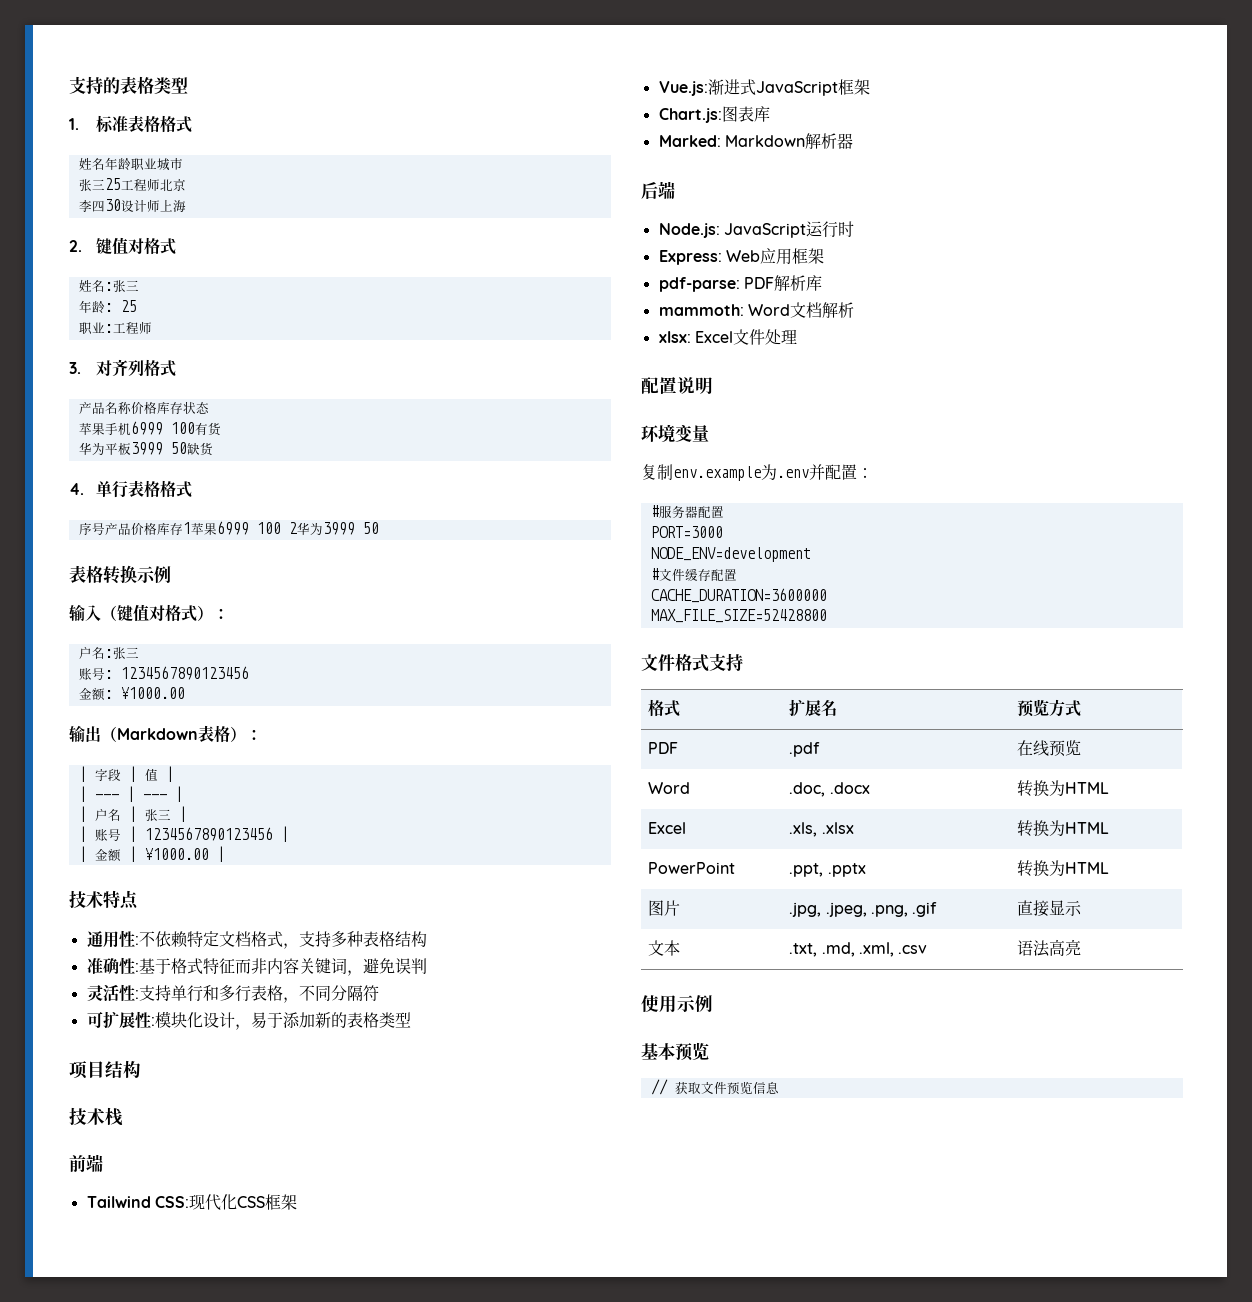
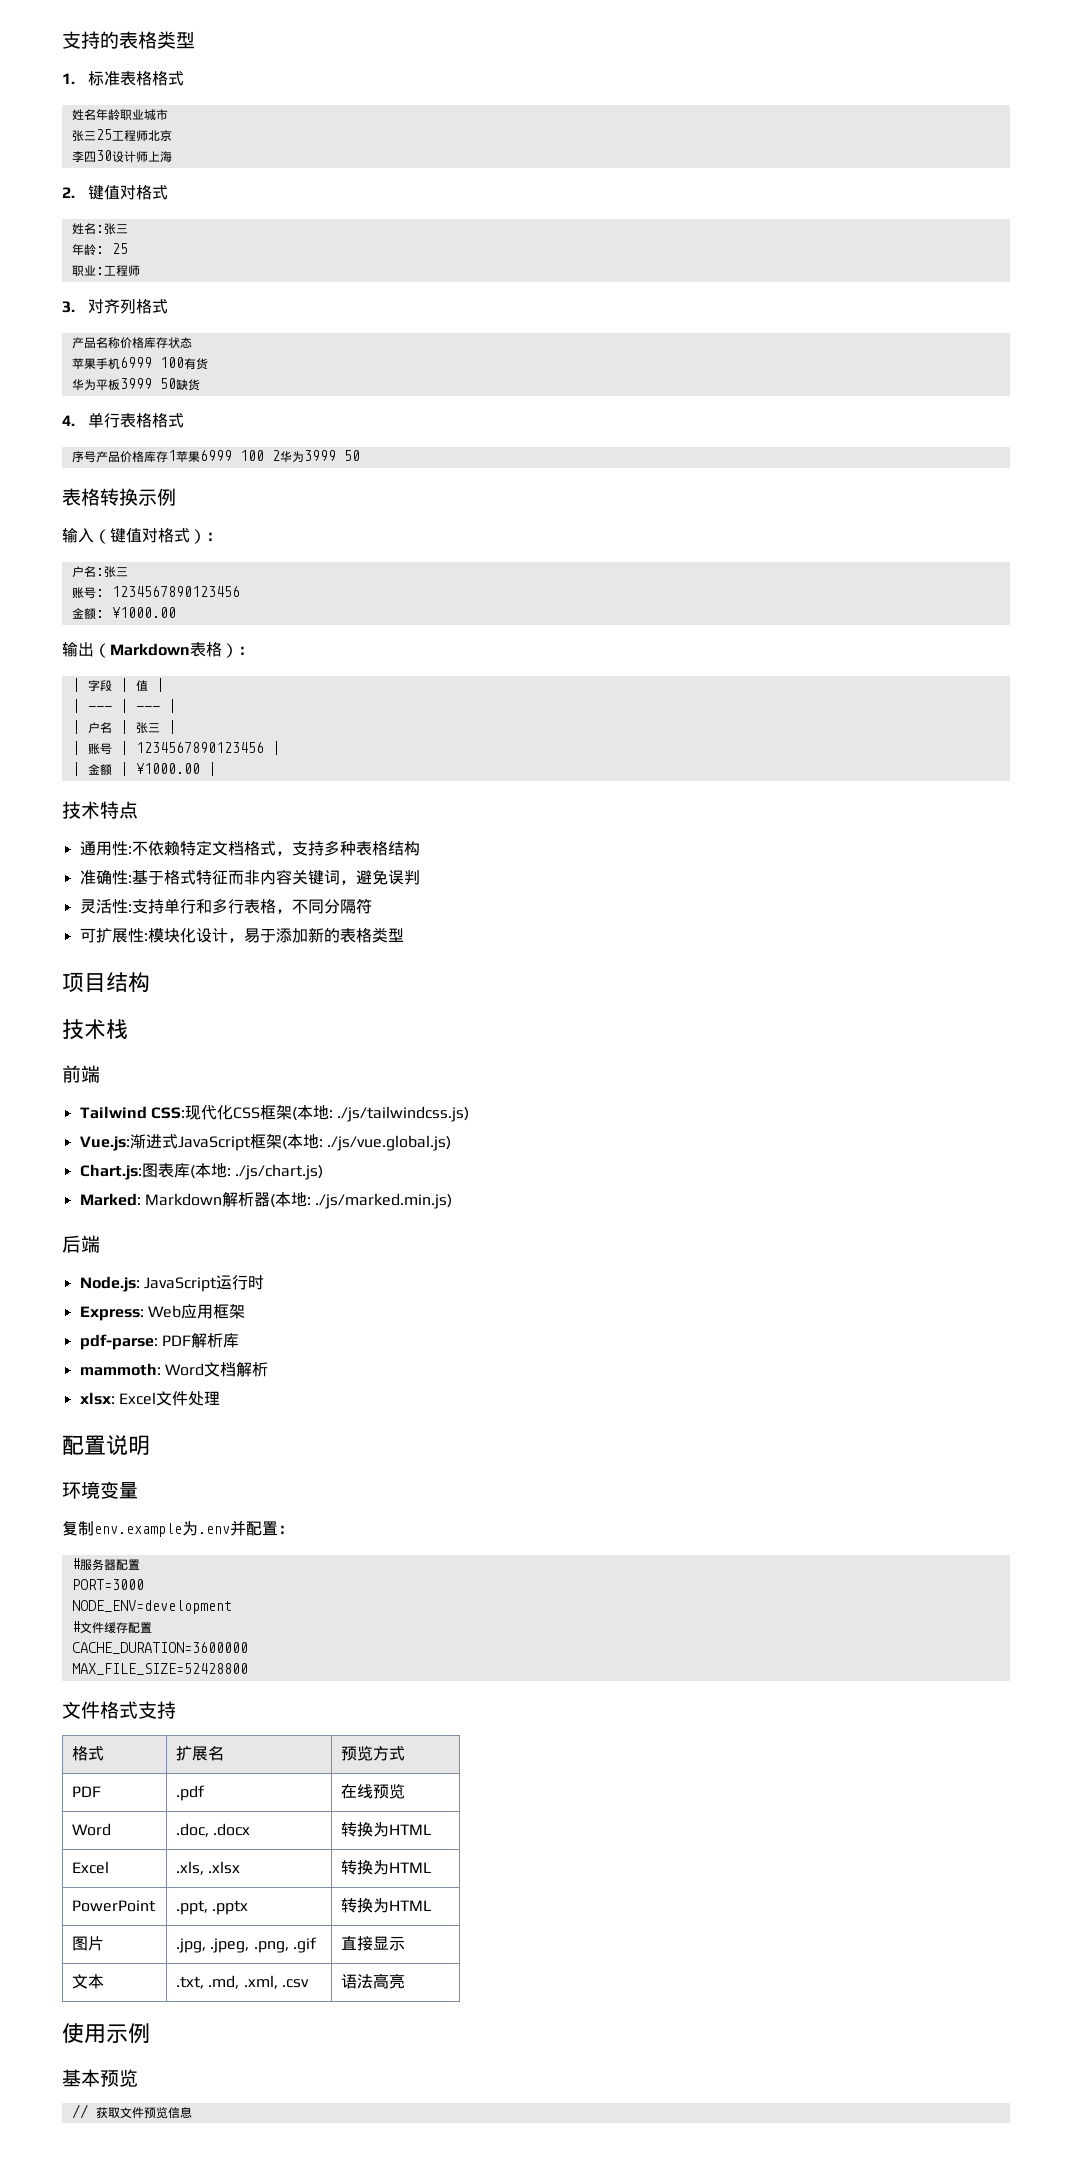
- Tailwind CSS:现代化CSS框架
+ Tailwind CSS:现代化CSS框架(本地: ./js/tailwindcss.js)
- Vue.js:渐进式JavaScript框架
+ Vue.js:渐进式JavaScript框架(本地: ./js/vue.global.js)
- Chart.js:图表库
+ Chart.js:图表库(本地: ./js/chart.js)
- Marked: Markdown解析器
+ Marked: Markdown解析器(本地: ./js/marked.min.js)

